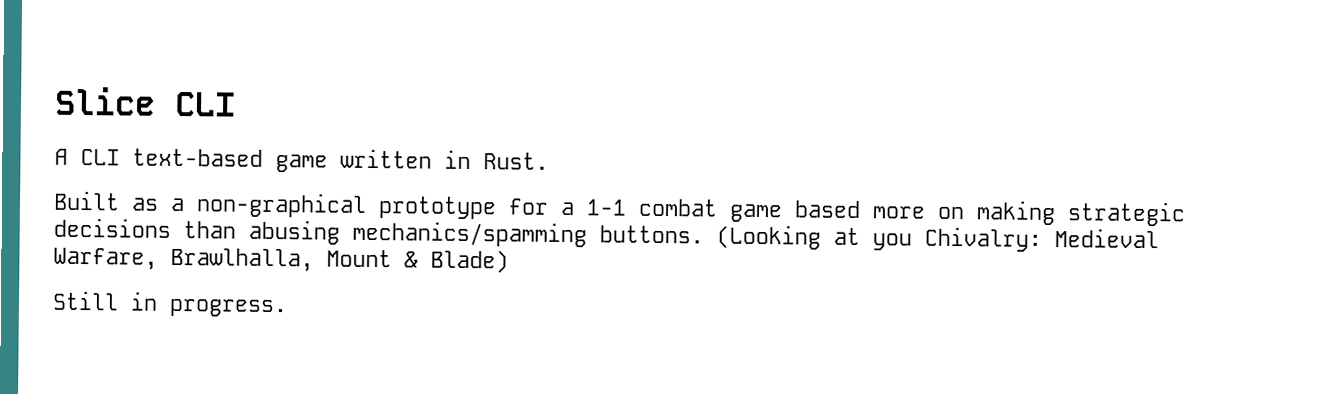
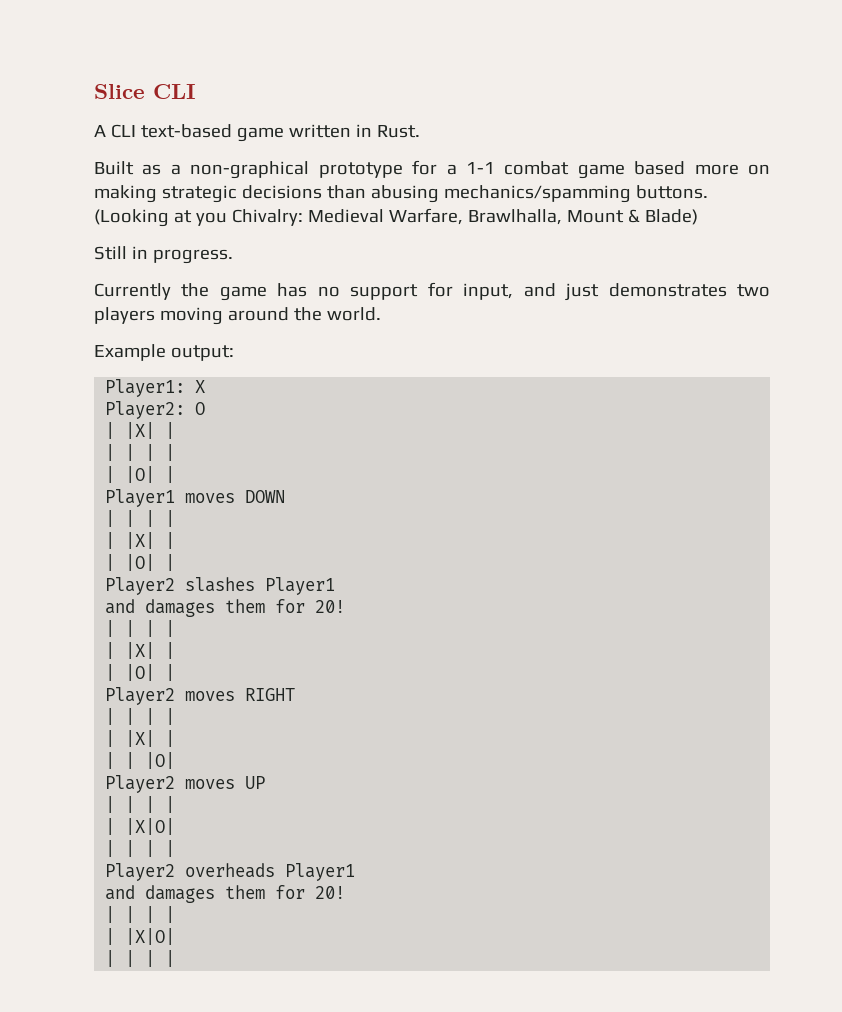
+ Currently the game has no support for input, and just demonstrates two players moving around the world.
+ Example output:
+ Player1: X
+ Player2: O
+ | |X| |
+ | | | |
+ | |O| |
+ Player1 moves DOWN
+ | | | |
+ | |X| |
+ | |O| |
+ Player2 slashes Player1
+ and damages them for 20!
+ | | | |
+ | |X| |
+ | |O| |
+ Player2 moves RIGHT
+ | | | |
+ | |X| |
+ | | |O|
+ Player2 moves UP
+ | | | |
+ | |X|O|
+ | | | |
+ Player2 overheads Player1
+ and damages them for 20!
+ | | | |
+ | |X|O|
+ | | | |

